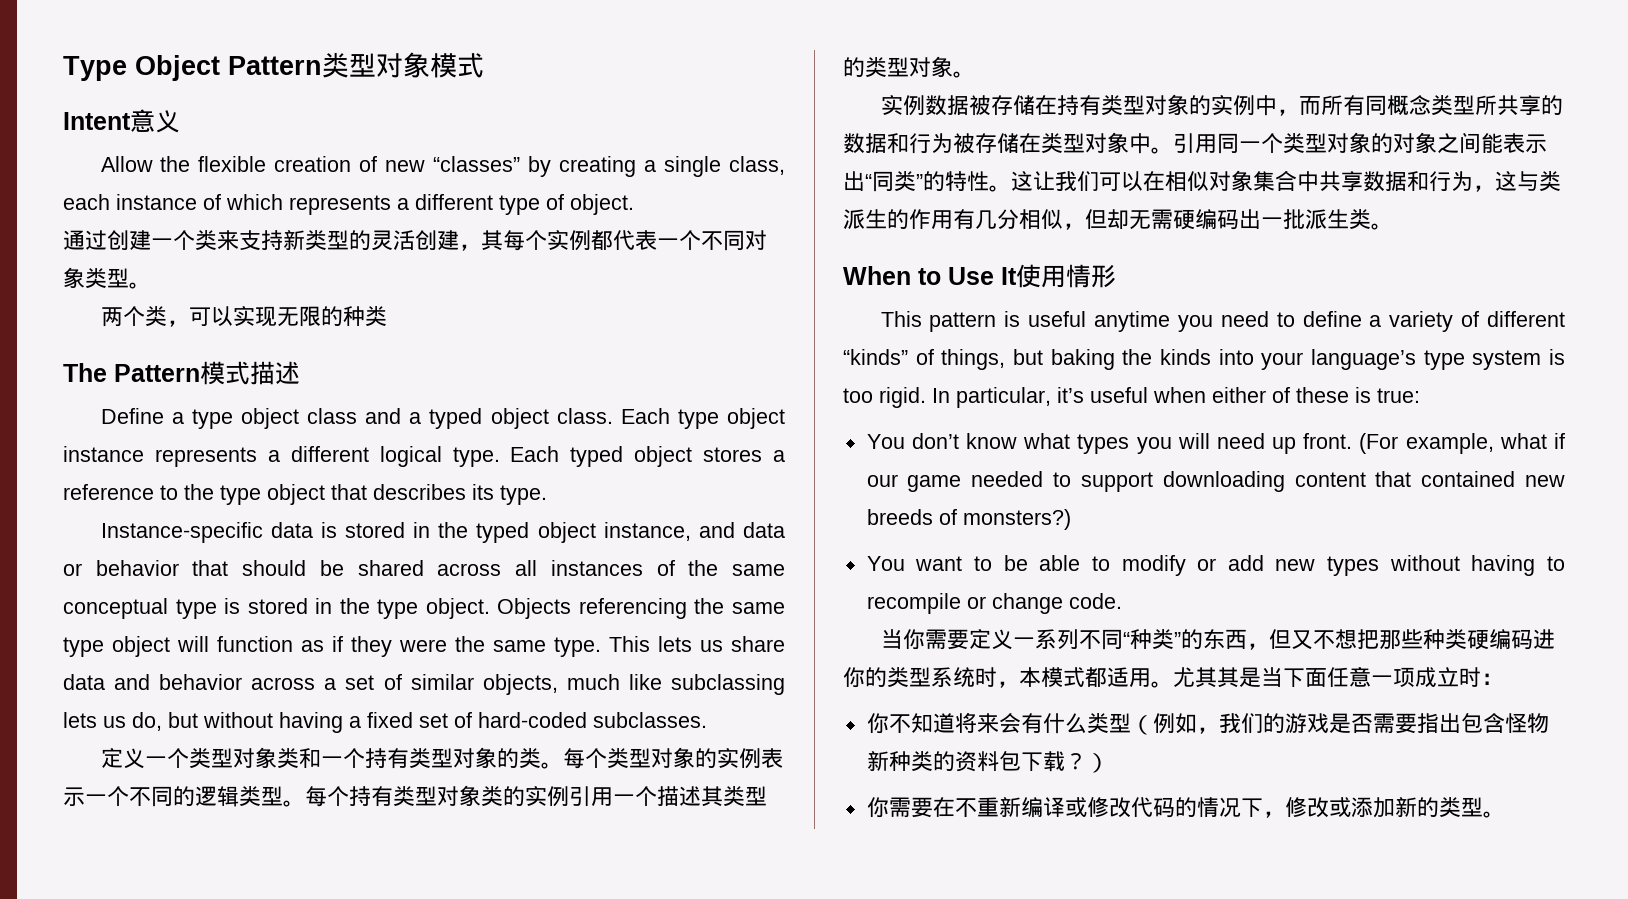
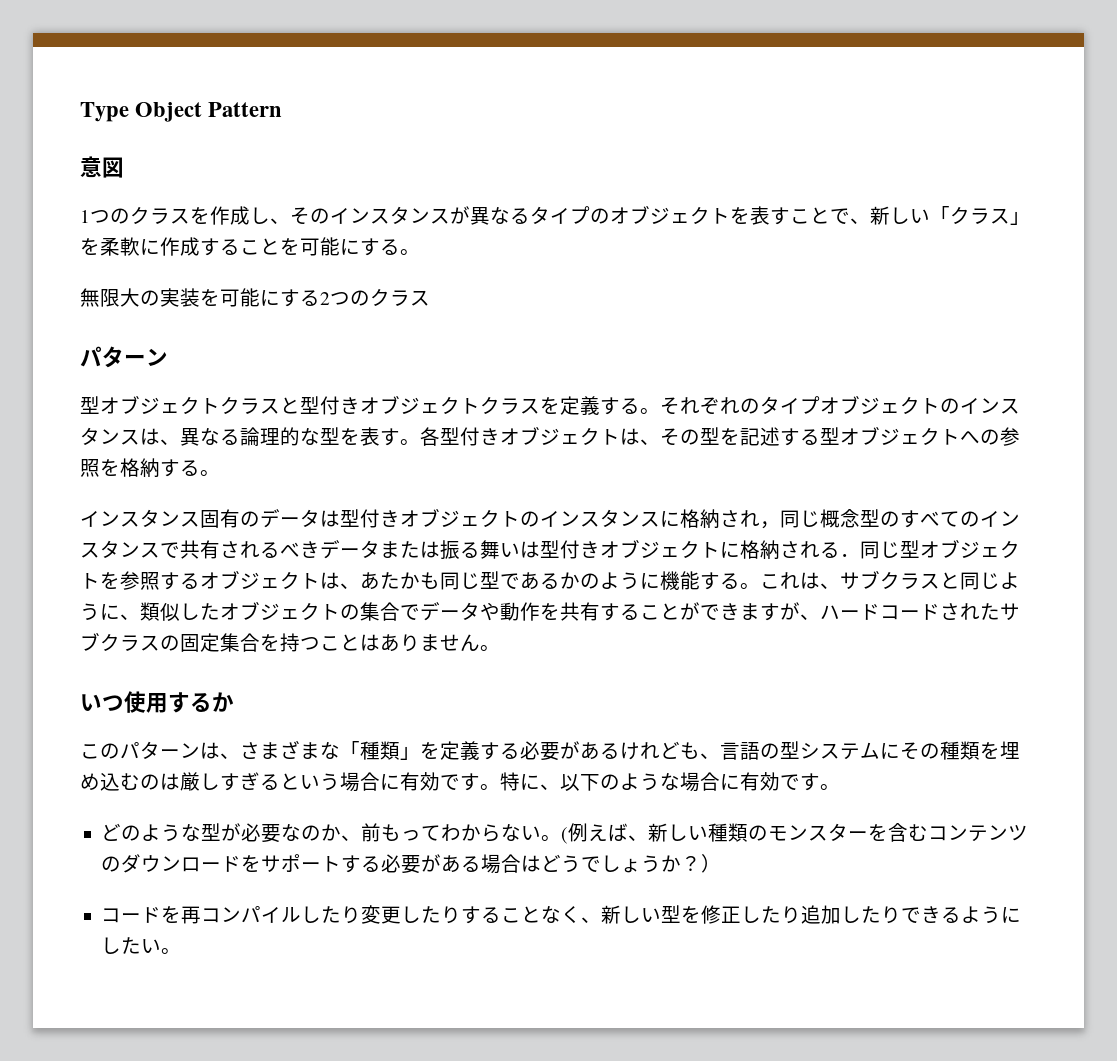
- Type Object Pattern类型对象模式
- Intent意义
- Allow the flexible creation of new “classes” by creating a single class, each instance of which represents a different type of object.
- 通过创建一个类来支持新类型的灵活创建，其每个实例都代表一个不同对象类型。
- 两个类，可以实现无限的种类
- The Pattern模式描述
- Define a type object class and a typed object class. Each type object instance represents a different logical type. Each typed object stores a reference to the type object that describes its type.
- Instance-specific data is stored in the typed object instance, and data or behavior that should be shared across all instances of the same conceptual type is stored in the type object. Objects referencing the same type object will function as if they were the same type. This lets us share data and behavior across a set of similar objects, much like subclassing lets us do, but without having a fixed set of hard-coded subclasses.
- 定义一个类型对象类和一个持有类型对象的类。每个类型对象的实例表示一个不同的逻辑类型。每个持有类型对象类的实例引用一个描述其类型的类型对象。
- 实例数据被存储在持有类型对象的实例中，而所有同概念类型所共享的数据和行为被存储在类型对象中。引用同一个类型对象的对象之间能表示出“同类”的特性。这让我们可以在相似对象集合中共享数据和行为，这与类派生的作用有几分相似，但却无需硬编码出一批派生类。
- When to Use It使用情形
- This pattern is useful anytime you need to define a variety of different “kinds” of things, but baking the kinds into your language’s type system is too rigid. In particular, it’s useful when either of these is true:
- You don’t know what types you will need up front. (For example, what if our game needed to support downloading content that contained new breeds of monsters?)
- You want to be able to modify or add new types without having to recompile or change code.
- 当你需要定义一系列不同“种类”的东西，但又不想把那些种类硬编码进你的类型系统时，本模式都适用。尤其其是当下面任意一项成立时：
- 你不知道将来会有什么类型（例如，我们的游戏是否需要指出包含怪物新种类的资料包下载？）
- 你需要在不重新编译或修改代码的情况下，修改或添加新的类型。
+ Type Object Pattern
+ 意図
+ 1つのクラスを作成し、そのインスタンスが異なるタイプのオブジェクトを表すことで、新しい「クラス」を柔軟に作成することを可能にする。
+ 無限大の実装を可能にする2つのクラス
+ パターン
+ 型オブジェクトクラスと型付きオブジェクトクラスを定義する。それぞれのタイプオブジェクトのインスタンスは、異なる論理的な型を表す。各型付きオブジェクトは、その型を記述する型オブジェクトへの参照を格納する。
+ インスタンス固有のデータは型付きオブジェクトのインスタンスに格納され，同じ概念型のすべてのインスタンスで共有されるべきデータまたは振る舞いは型付きオブジェクトに格納される．同じ型オブジェクトを参照するオブジェクトは、あたかも同じ型であるかのように機能する。これは、サブクラスと同じように、類似したオブジェクトの集合でデータや動作を共有することができますが、ハードコードされたサブクラスの固定集合を持つことはありません。
+ いつ使用するか
+ このパターンは、さまざまな「種類」を定義する必要があるけれども、言語の型システムにその種類を埋め込むのは厳しすぎるという場合に有効です。特に、以下のような場合に有効です。
+ どのような型が必要なのか、前もってわからない。(例えば、新しい種類のモンスターを含むコンテンツのダウンロードをサポートする必要がある場合はどうでしょうか？）
+ コードを再コンパイルしたり変更したりすることなく、新しい型を修正したり追加したりできるようにしたい。

